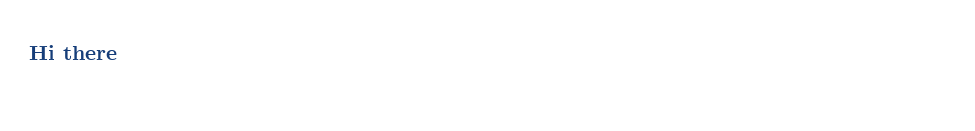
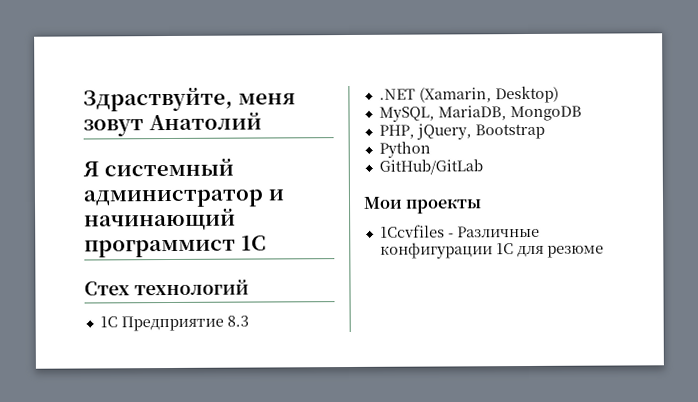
- Hi there
+ Здраствуйте, меня зовут Анатолий
+ Я системный администратор и начинающий программист 1С
+ Стех технологий
+ 1C Предприятие 8.3
+ .NET (Xamarin, Desktop)
+ MySQL, MariaDB, MongoDB
+ PHP, jQuery, Bootstrap
+ Python
+ GitHub/GitLab
+ Мои проекты
+ 1Ccvfiles - Различные конфигурации 1С для резюме

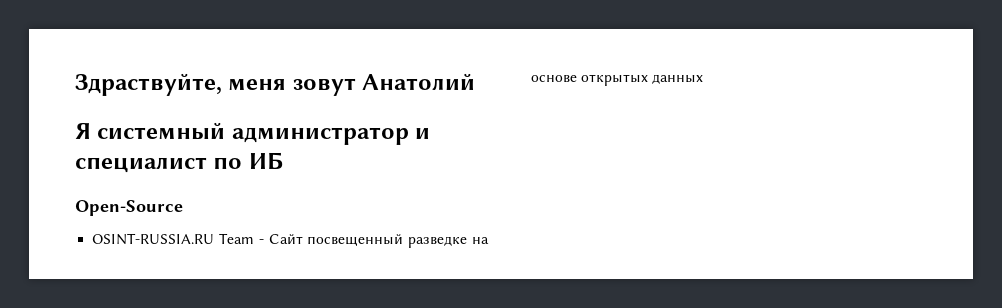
- Я системный администратор и начинающий программист 1С
- Стех технологий
- 1C Предприятие 8.3
- .NET (Xamarin, Desktop)
- MySQL, MariaDB, MongoDB
- PHP, jQuery, Bootstrap
- Python
- GitHub/GitLab
- Мои проекты
- 1Ccvfiles - Различные конфигурации 1С для резюме
+ Я системный администратор и специалист по ИБ
+ Open-Source
+ OSINT-RUSSIA.RU Team - Сайт посвещенный разведке на основе открытых данных

